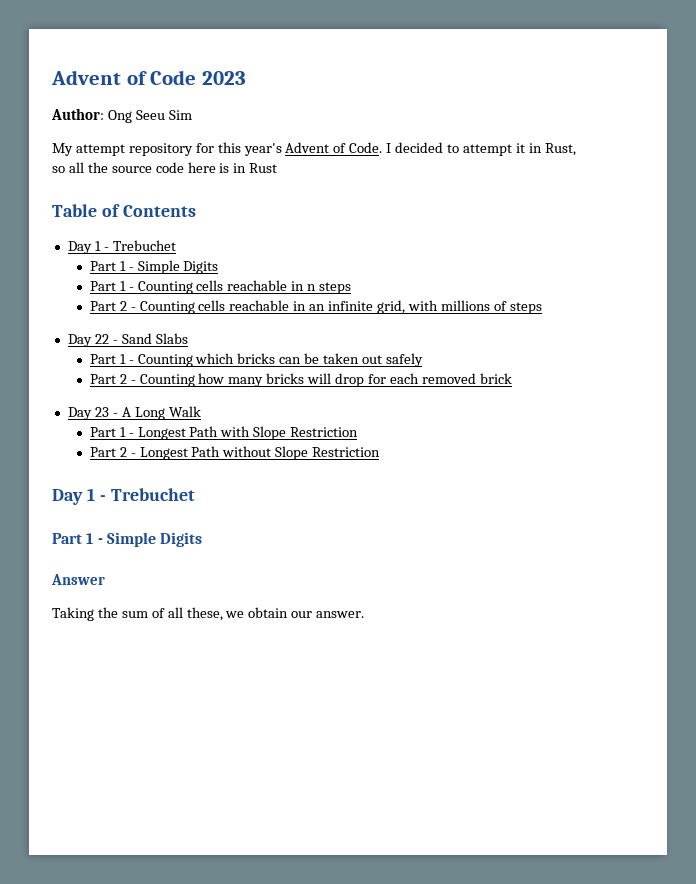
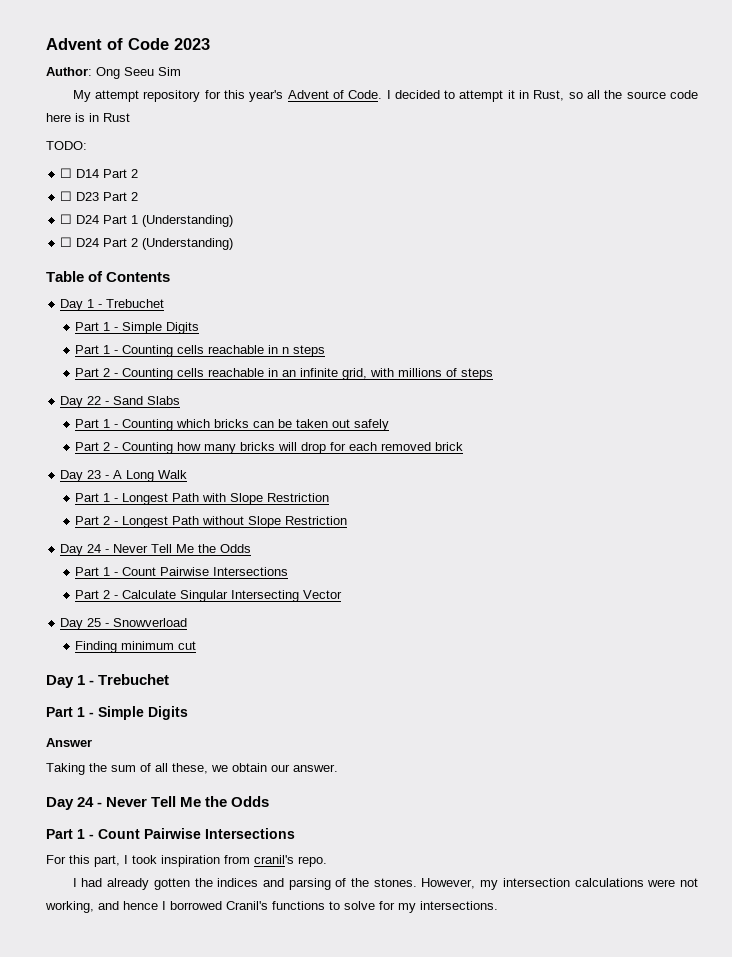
+ TODO:
+ ☐ D14 Part 2
+ ☐ D23 Part 2
+ ☐ D24 Part 1 (Understanding)
+ ☐ D24 Part 2 (Understanding)
  Part 2 - Longest Path without Slope Restriction
+ Day 24 - Never Tell Me the Odds
+ Part 1 - Count Pairwise Intersections
+ Part 2 - Calculate Singular Intersecting Vector
+ Day 25 - Snowverload
+ Finding minimum cut
  Taking the sum of all these, we obtain our answer.
+ Day 24 - Never Tell Me the Odds
+ Part 1 - Count Pairwise Intersections
+ For this part, I took inspiration from cranil's repo.
+ I had already gotten the indices and parsing of the stones. However, my intersection calculations were not working, and hence I borrowed Cranil's functions to solve for my intersections.

